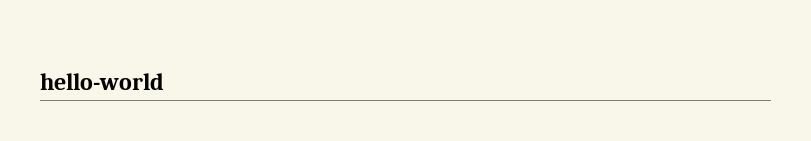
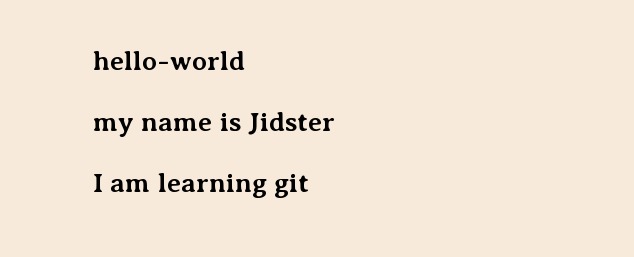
+ my name is Jidster
+ I am learning git

